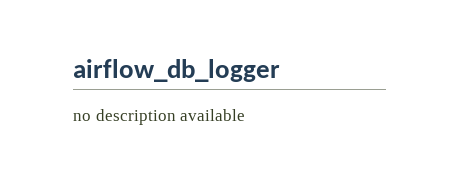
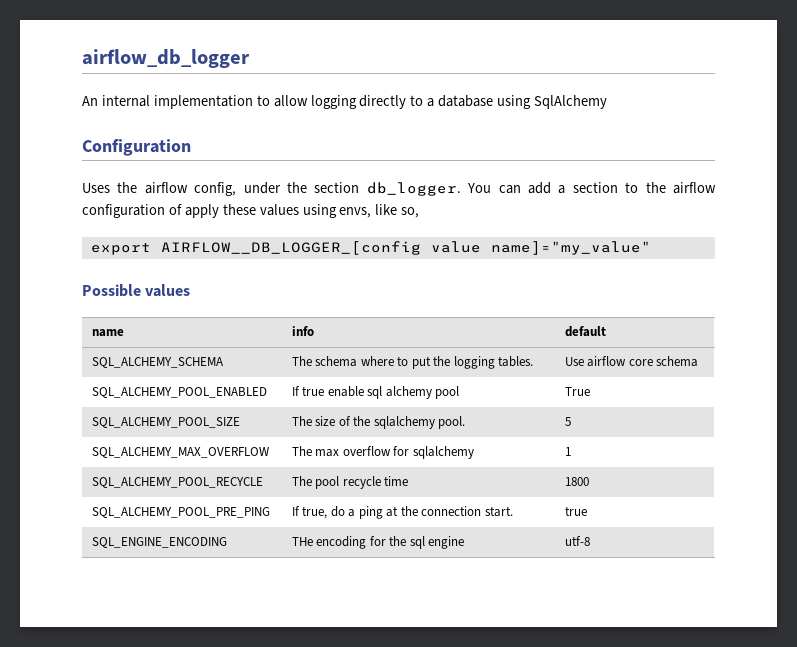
- no description available
+ An internal implementation to allow logging directly to a database using SqlAlchemy
+ Configuration
+ Uses the airflow config, under the section db_logger. You can add a section to the airflow configuration of apply these values using envs, like so,
+ export AIRFLOW__DB_LOGGER_[config value name]="my_value"
+ Possible values
+ name | info | default
+ SQL_ALCHEMY_SCHEMA | The schema where to put the logging tables. | Use airflow core schema
+ SQL_ALCHEMY_POOL_ENABLED | If true enable sql alchemy pool | True
+ SQL_ALCHEMY_POOL_SIZE | The size of the sqlalchemy pool. | 5
+ SQL_ALCHEMY_MAX_OVERFLOW | The max overflow for sqlalchemy | 1
+ SQL_ALCHEMY_POOL_RECYCLE | The pool recycle time | 1800
+ SQL_ALCHEMY_POOL_PRE_PING | If true, do a ping at the connection start. | true
+ SQL_ENGINE_ENCODING | THe encoding for the sql engine | utf-8

